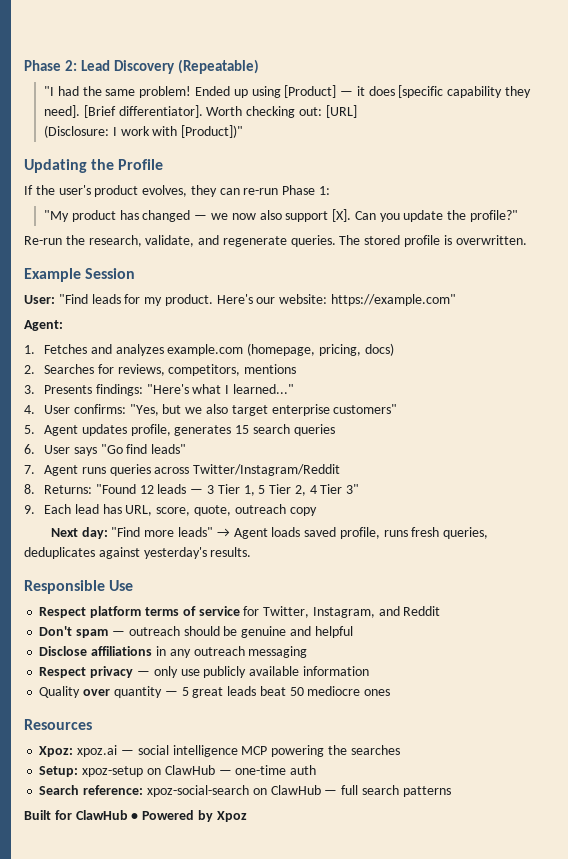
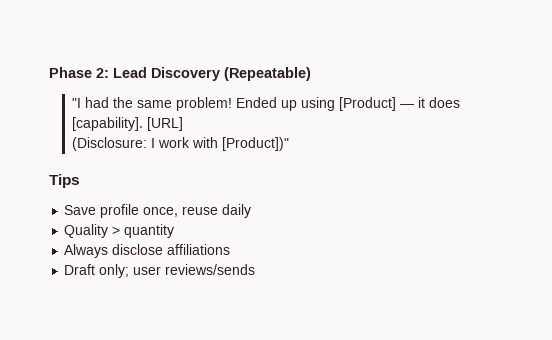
- Ended up using [Product] — it does [specific capability they need]. [Brief differentiator]. Worth checking out: [URL]
+ Ended up using [Product] — it does [capability]. [URL]
- Updating the Profile
- If the user's product evolves, they can re-run Phase 1:
- "My product has changed — we now also support [X]. Can you update the profile?"
- Re-run the research, validate, and regenerate queries. The stored profile is overwritten.
- Example Session
- User: "Find leads for my product. Here's our website: https://example.com"
- Agent:
- 1. Fetches and analyzes example.com (homepage, pricing, docs)
- 2. Searches for reviews, competitors, mentions
- 3. Presents findings: "Here's what I learned..."
- 4. User confirms: "Yes, but we also target enterprise customers"
- 5. Agent updates profile, generates 15 search queries
- 6. User says "Go find leads"
- 7. Agent runs queries across Twitter/Instagram/Reddit
- 8. Returns: "Found 12 leads — 3 Tier 1, 5 Tier 2, 4 Tier 3"
- 9. Each lead has URL, score, quote, outreach copy
- Next day: "Find more leads" → Agent loads saved profile, runs fresh queries, deduplicates against yesterday's results.
- Responsible Use
- Respect platform terms of service for Twitter, Instagram, and Reddit
- Don't spam — outreach should be genuine and helpful
- Disclose affiliations in any outreach messaging
- Respect privacy — only use publicly available information
+ Tips
+ Save profile once, reuse daily
- Quality over quantity — 5 great leads beat 50 mediocre ones
- Resources
- Xpoz: xpoz.ai — social intelligence MCP powering the searches
- Setup: xpoz-setup on ClawHub — one-time auth
- Search reference: xpoz-social-search on ClawHub — full search patterns
- Built for ClawHub • Powered by Xpoz
+ Quality > quantity
+ Always disclose affiliations
+ Draft only; user reviews/sends

